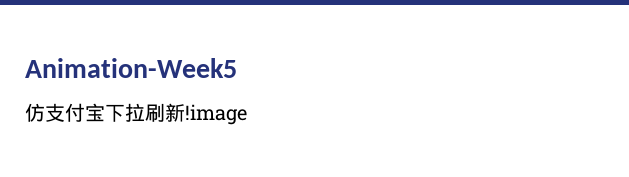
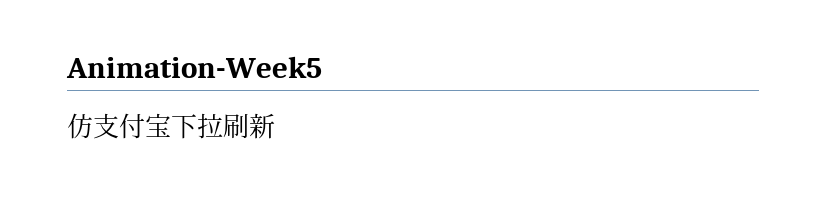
- 仿支付宝下拉刷新!image
+ 仿支付宝下拉刷新

